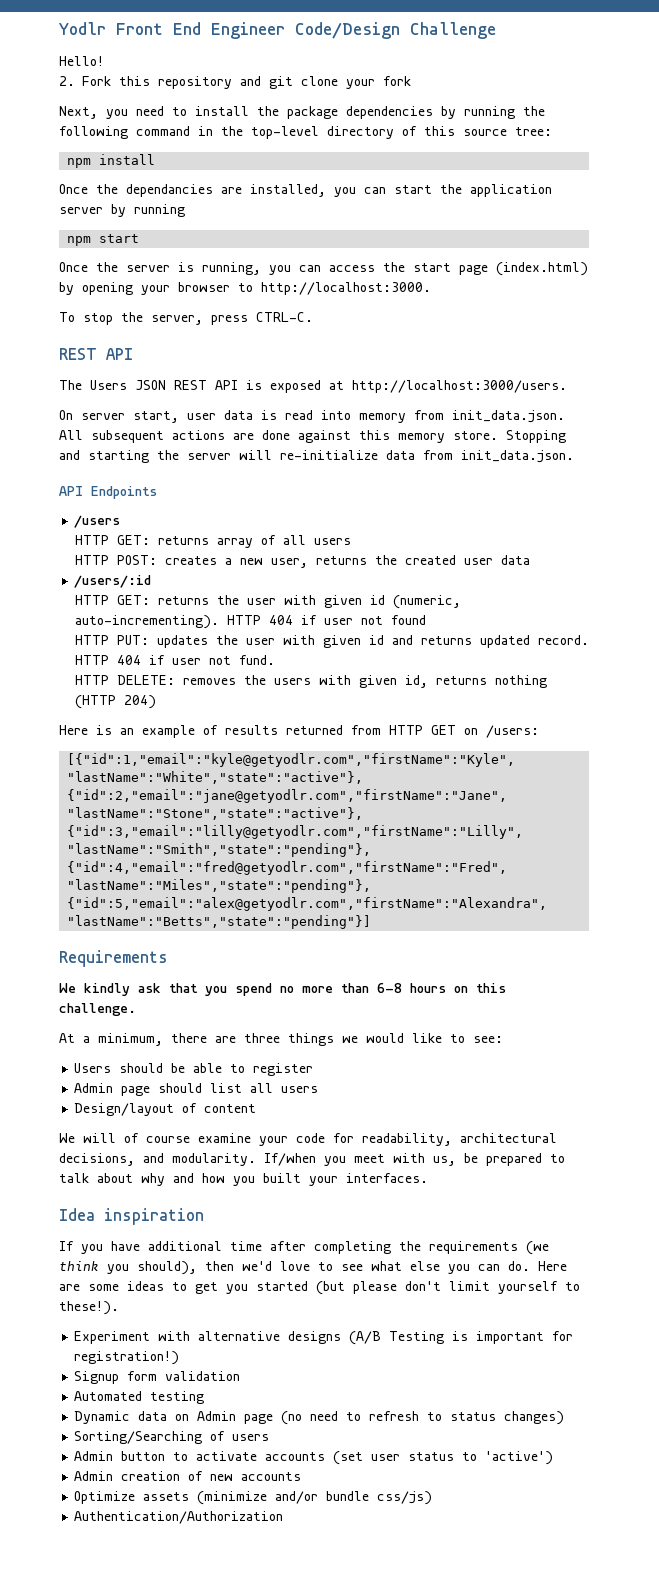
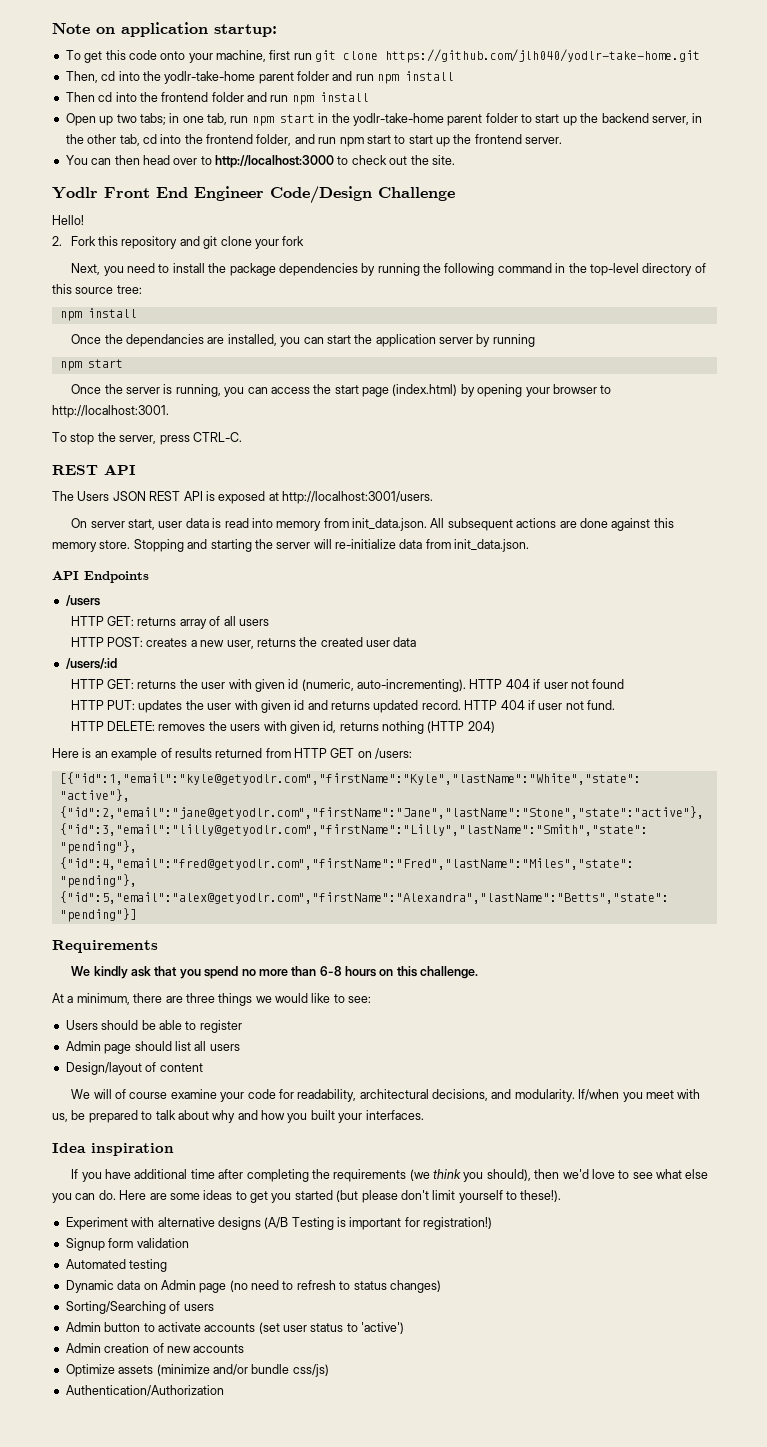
+ Note on application startup:
+ To get this code onto your machine, first run git clone https://github.com/jlh040/yodlr-take-home.git
+ Then, cd into the yodlr-take-home parent folder and run npm install
+ Then cd into the frontend folder and run npm install
+ Open up two tabs; in one tab, run npm start in the yodlr-take-home parent folder to start up the backend server, in the other tab, cd into the frontend folder, and run npm start to start up the frontend server.
+ You can then head over to http://localhost:3000 to check out the site.
- Once the server is running, you can access the start page (index.html) by opening your browser to http://localhost:3000.
+ Once the server is running, you can access the start page (index.html) by opening your browser to http://localhost:3001.
- The Users JSON REST API is exposed at http://localhost:3000/users.
+ The Users JSON REST API is exposed at http://localhost:3001/users.

